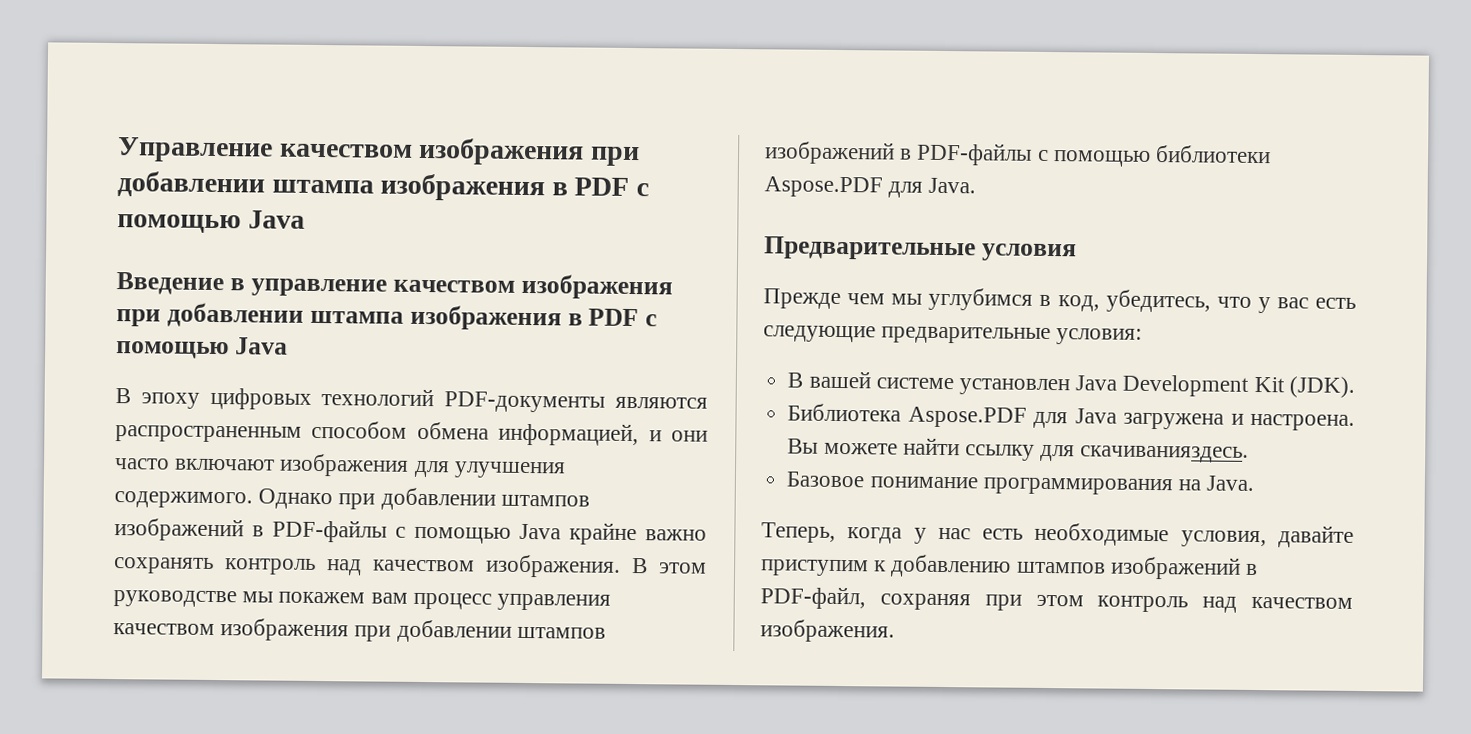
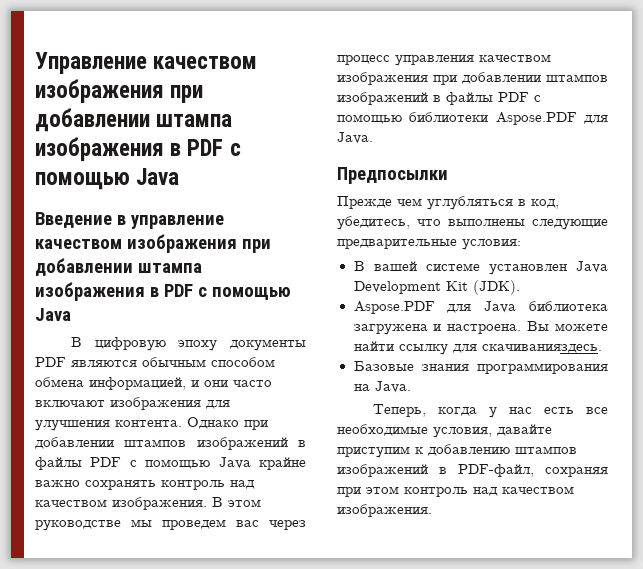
- В эпоху цифровых технологий PDF-документы являются распространенным способом обмена информацией, и они часто включают изображения для улучшения содержимого.
+ В цифровую эпоху документы PDF являются обычным способом обмена информацией, и они часто включают изображения для улучшения контента.
- Однако при добавлении штампов изображений в PDF-файлы с помощью Java крайне важно сохранять контроль над качеством изображения.
+ Однако при добавлении штампов изображений в файлы PDF с помощью Java крайне важно сохранять контроль над качеством изображения.
- В этом руководстве мы покажем вам процесс управления качеством изображения при добавлении штампов изображений в PDF-файлы с помощью библиотеки Aspose.PDF для Java.
+ В этом руководстве мы проведем вас через процесс управления качеством изображения при добавлении штампов изображений в файлы PDF с помощью библиотеки Aspose.PDF для Java.
- Предварительные условия
+ Предпосылки
- Прежде чем мы углубимся в код, убедитесь, что у вас есть следующие предварительные условия:
+ Прежде чем углубляться в код, убедитесь, что выполнены следующие предварительные условия:
- Библиотека Aspose.PDF для Java загружена и настроена.
+ Aspose.PDF для Java библиотека загружена и настроена.
- Базовое понимание программирования на Java.
+ Базовые знания программирования на Java.
- Теперь, когда у нас есть необходимые условия, давайте приступим к добавлению штампов изображений в PDF-файл, сохраняя при этом контроль над качеством изображения.
+ Теперь, когда у нас есть все необходимые условия, давайте приступим к добавлению штампов изображений в PDF-файл, сохраняя при этом контроль над качеством изображения.

